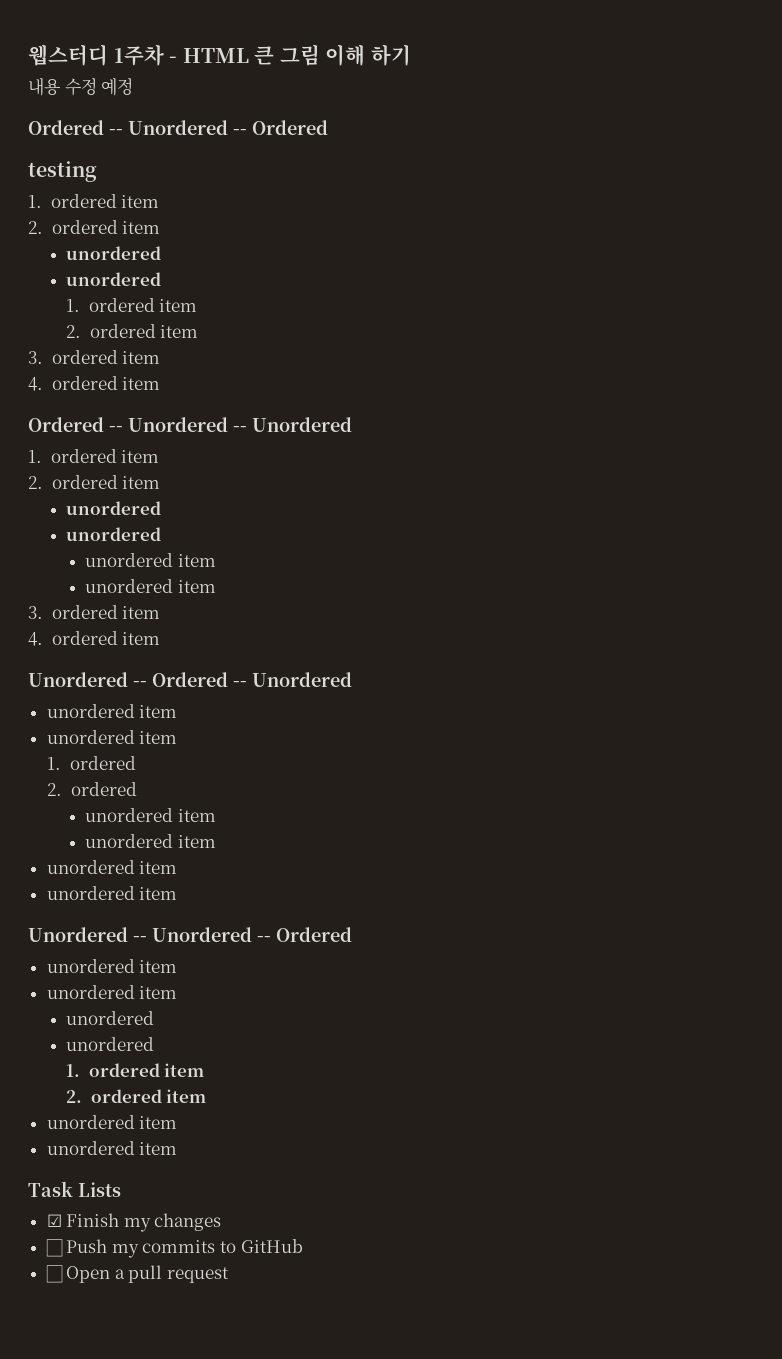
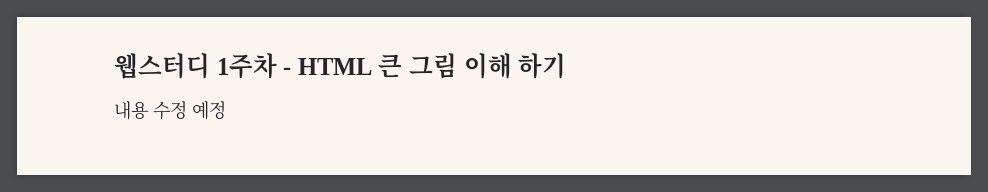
- Ordered -- Unordered -- Ordered
- testing
- 1. ordered item
- 2. ordered item
- unordered
- unordered
- 1. ordered item
- 2. ordered item
- 3. ordered item
- 4. ordered item
- Ordered -- Unordered -- Unordered
- 1. ordered item
- 2. ordered item
- unordered
- unordered
- unordered item
- unordered item
- 3. ordered item
- 4. ordered item
- Unordered -- Ordered -- Unordered
- unordered item
- unordered item
- 1. ordered
- 2. ordered
- unordered item
- unordered item
- unordered item
- unordered item
- Unordered -- Unordered -- Ordered
- unordered item
- unordered item
- unordered
- unordered
- 1. ordered item
- 2. ordered item
- unordered item
- unordered item
- Task Lists
- ☑ Finish my changes
- ☐ Push my commits to GitHub
- ☐ Open a pull request

